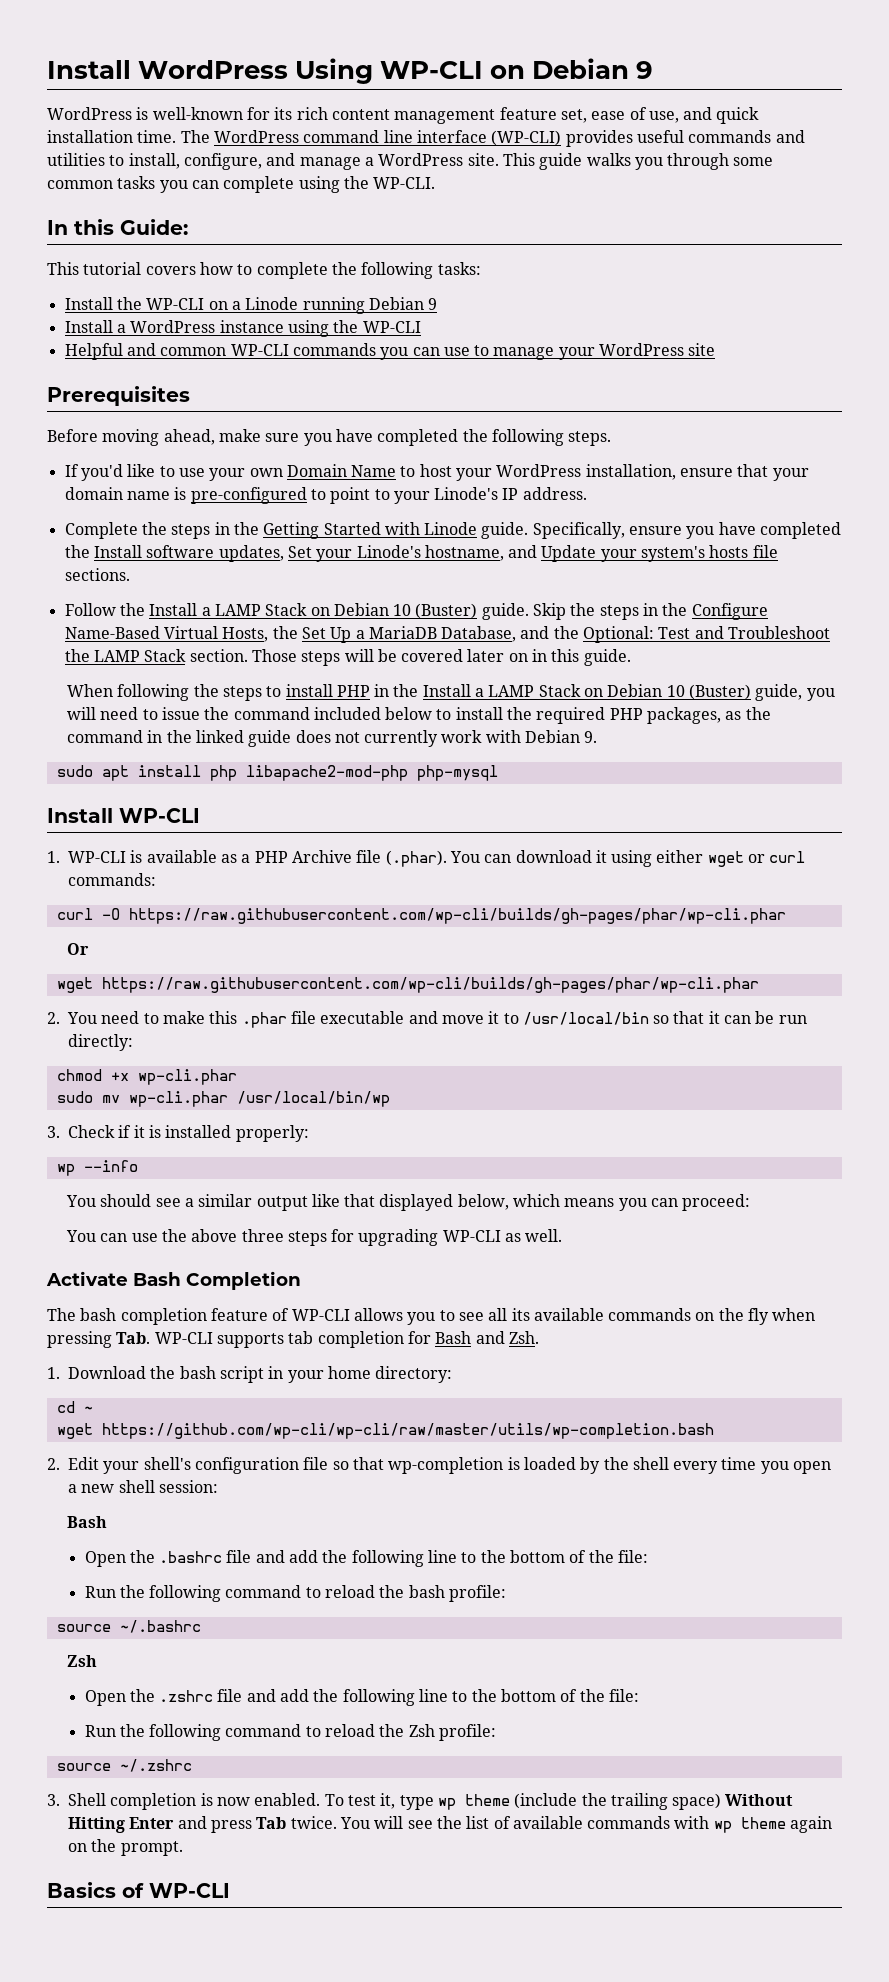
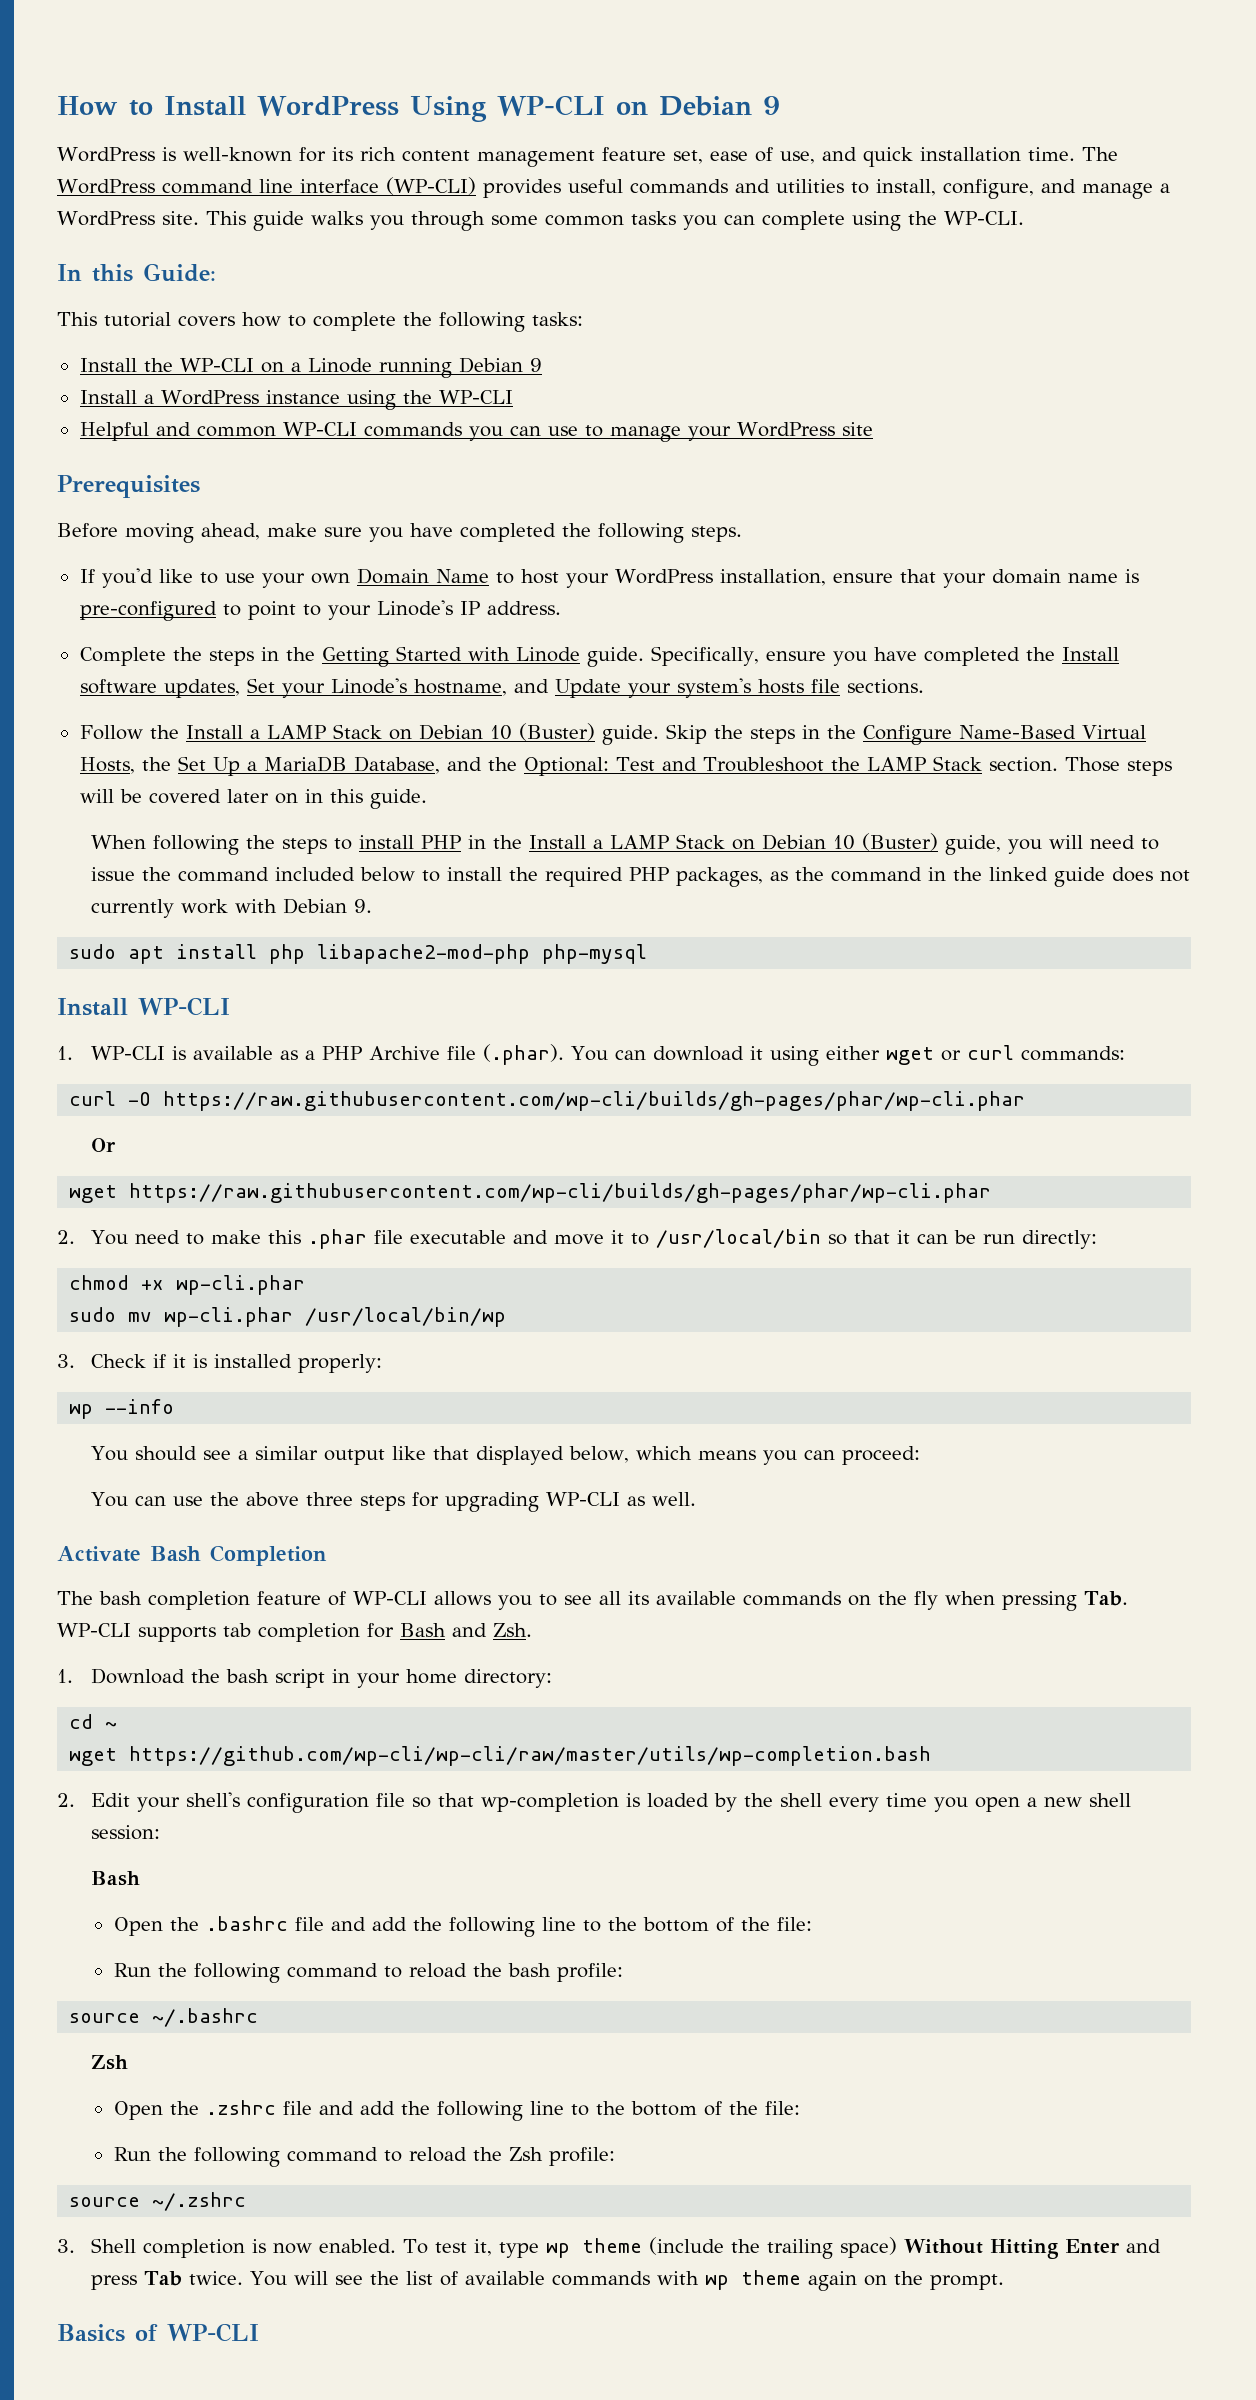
- Install WordPress Using WP-CLI on Debian 9
+ How to Install WordPress Using WP-CLI on Debian 9

